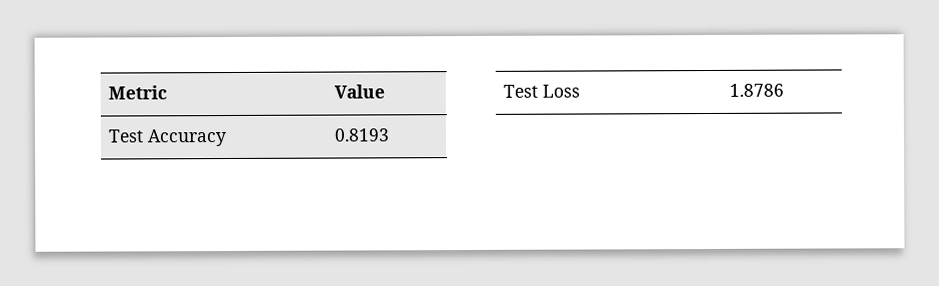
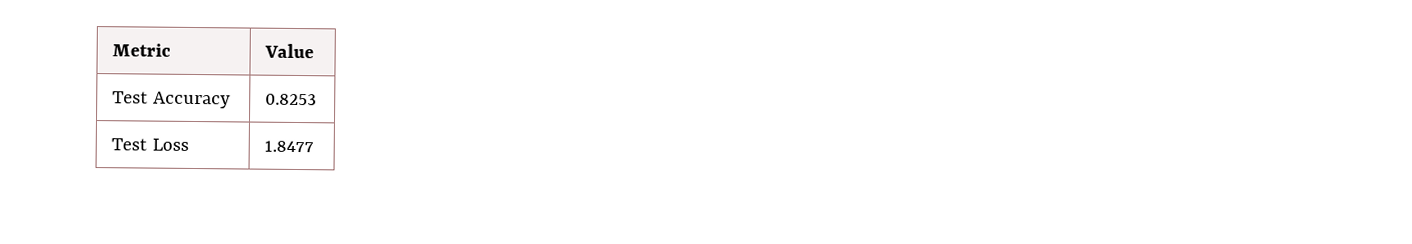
- Test Accuracy | 0.8193
+ Test Accuracy | 0.8253
- Test Loss | 1.8786
+ Test Loss | 1.8477

